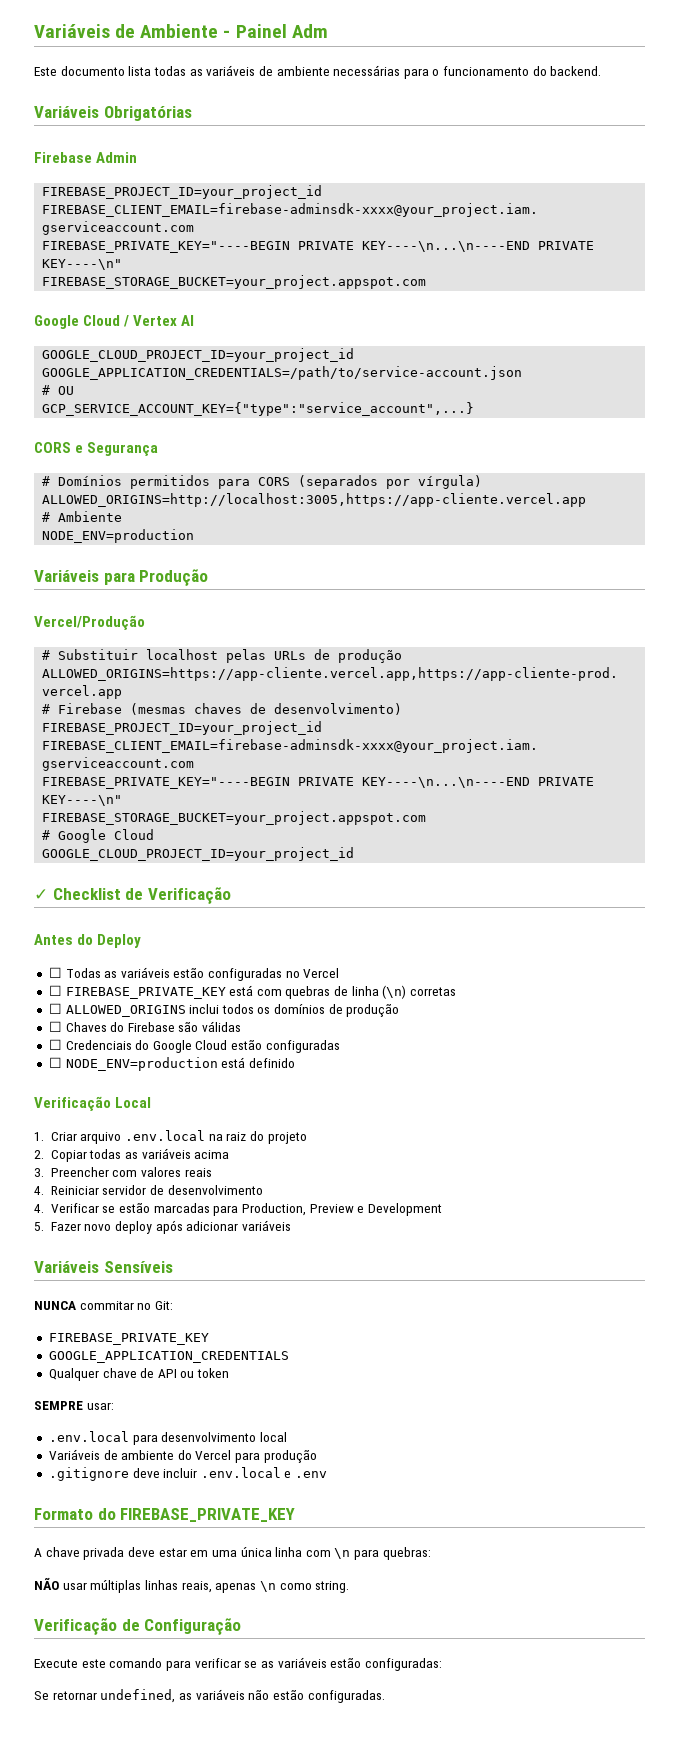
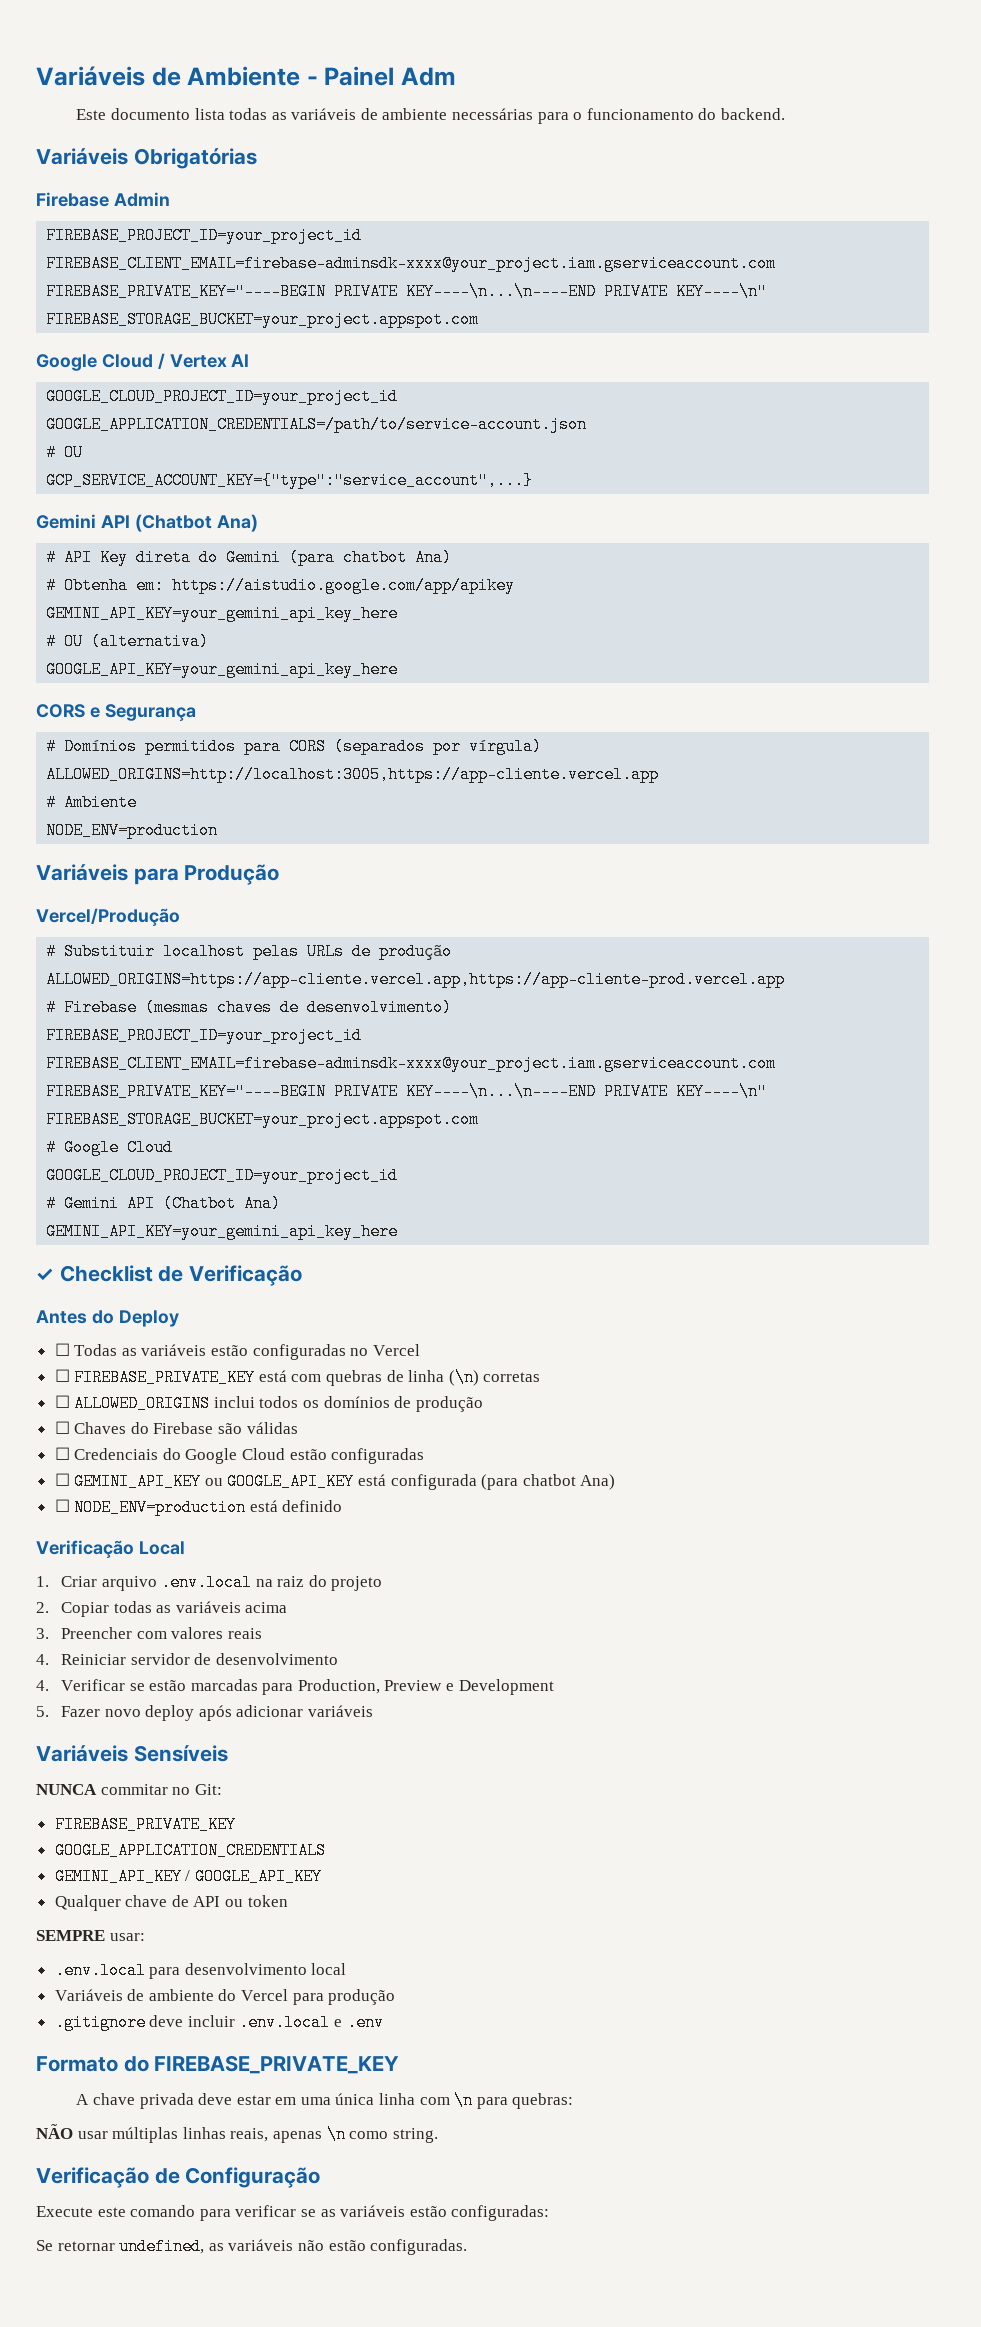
  GCP_SERVICE_ACCOUNT_KEY={"type":"service_account",...}
+ Gemini API (Chatbot Ana)
+ # API Key direta do Gemini (para chatbot Ana)
+ # Obtenha em: https://aistudio.google.com/app/apikey
+ GEMINI_API_KEY=your_gemini_api_key_here
+ # OU (alternativa)
+ GOOGLE_API_KEY=your_gemini_api_key_here
+ # Gemini API (Chatbot Ana)
+ GEMINI_API_KEY=your_gemini_api_key_here
+ ☐ GEMINI_API_KEY ou GOOGLE_API_KEY está configurada (para chatbot Ana)
+ GEMINI_API_KEY / GOOGLE_API_KEY

